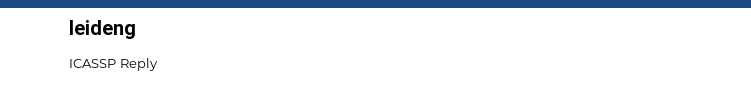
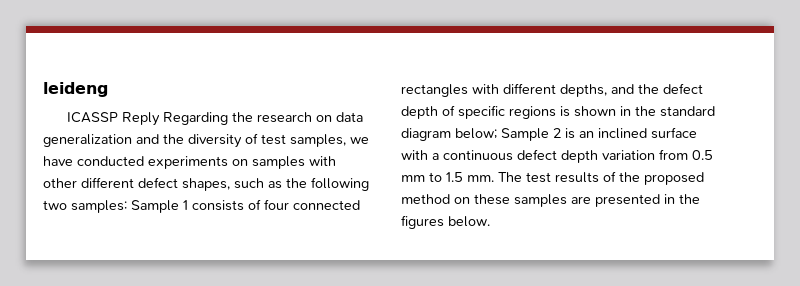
- ICASSP Reply
+ ICASSP Reply Regarding the research on data generalization and the diversity of test samples, we have conducted experiments on samples with other different defect shapes, such as the following two samples: Sample 1 consists of four connected rectangles with different depths, and the defect depth of specific regions is shown in the standard diagram below; Sample 2 is an inclined surface with a continuous defect depth variation from 0.5 mm to 1.5 mm. The test results of the proposed method on these samples are presented in the figures below.

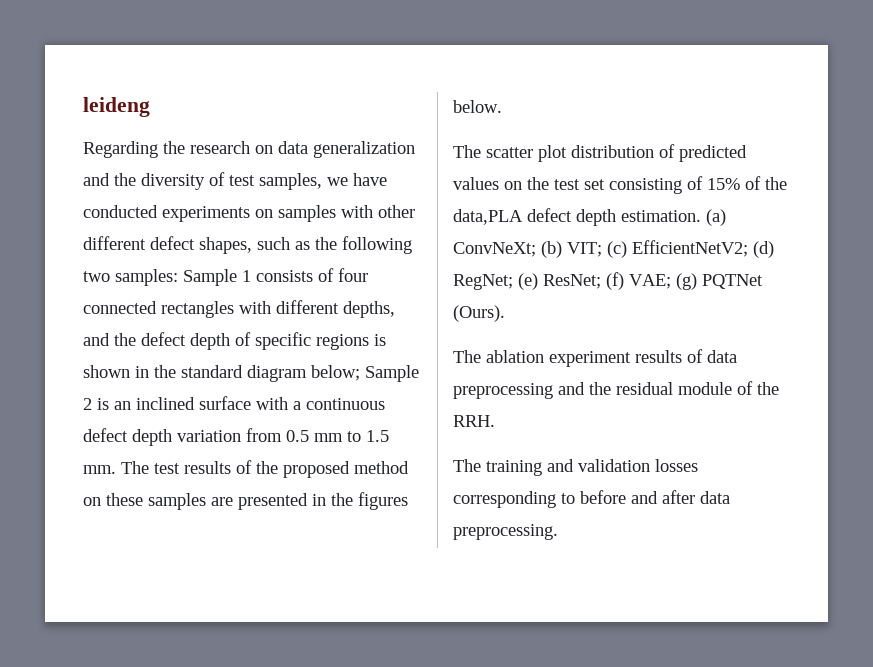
- ICASSP Reply Regarding the research on data generalization and the diversity of test samples, we have conducted experiments on samples with other different defect shapes, such as the following two samples:
+ Regarding the research on data generalization and the diversity of test samples, we have conducted experiments on samples with other different defect shapes, such as the following two samples:
+ The scatter plot distribution of predicted values on the test set consisting of 15% of the data,PLA defect depth estimation. (a) ConvNeXt; (b) VIT; (c) EfficientNetV2; (d) RegNet; (e) ResNet; (f) VAE; (g) PQTNet (Ours).
+ The ablation experiment results of data preprocessing and the residual module of the RRH.
+ The training and validation losses corresponding to before and after data preprocessing.

